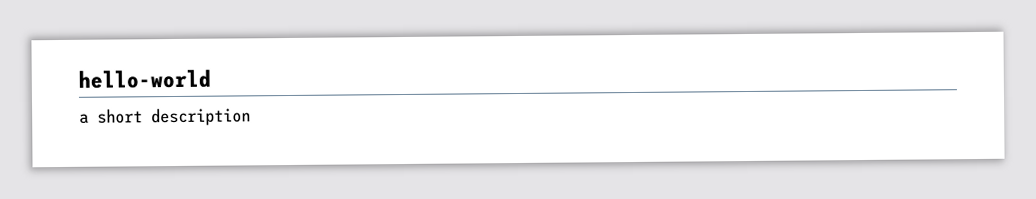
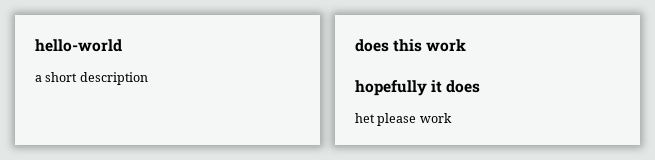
+ does this work
+ hopefully it does
+ het please work

